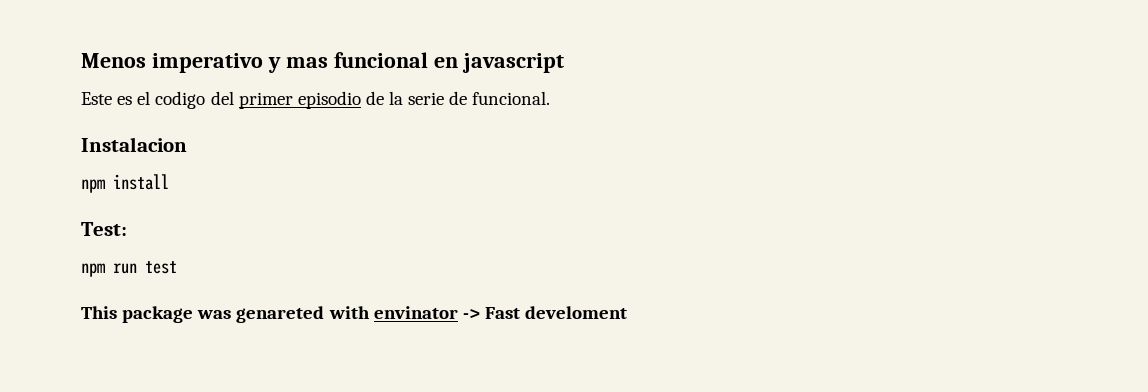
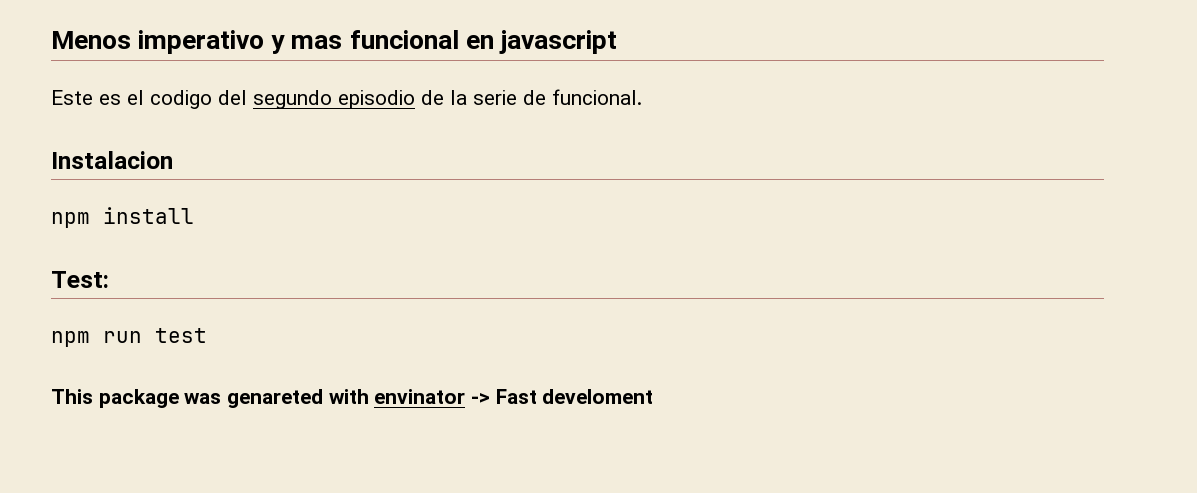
- Este es el codigo del primer episodio de la serie de funcional.
+ Este es el codigo del segundo episodio de la serie de funcional.

